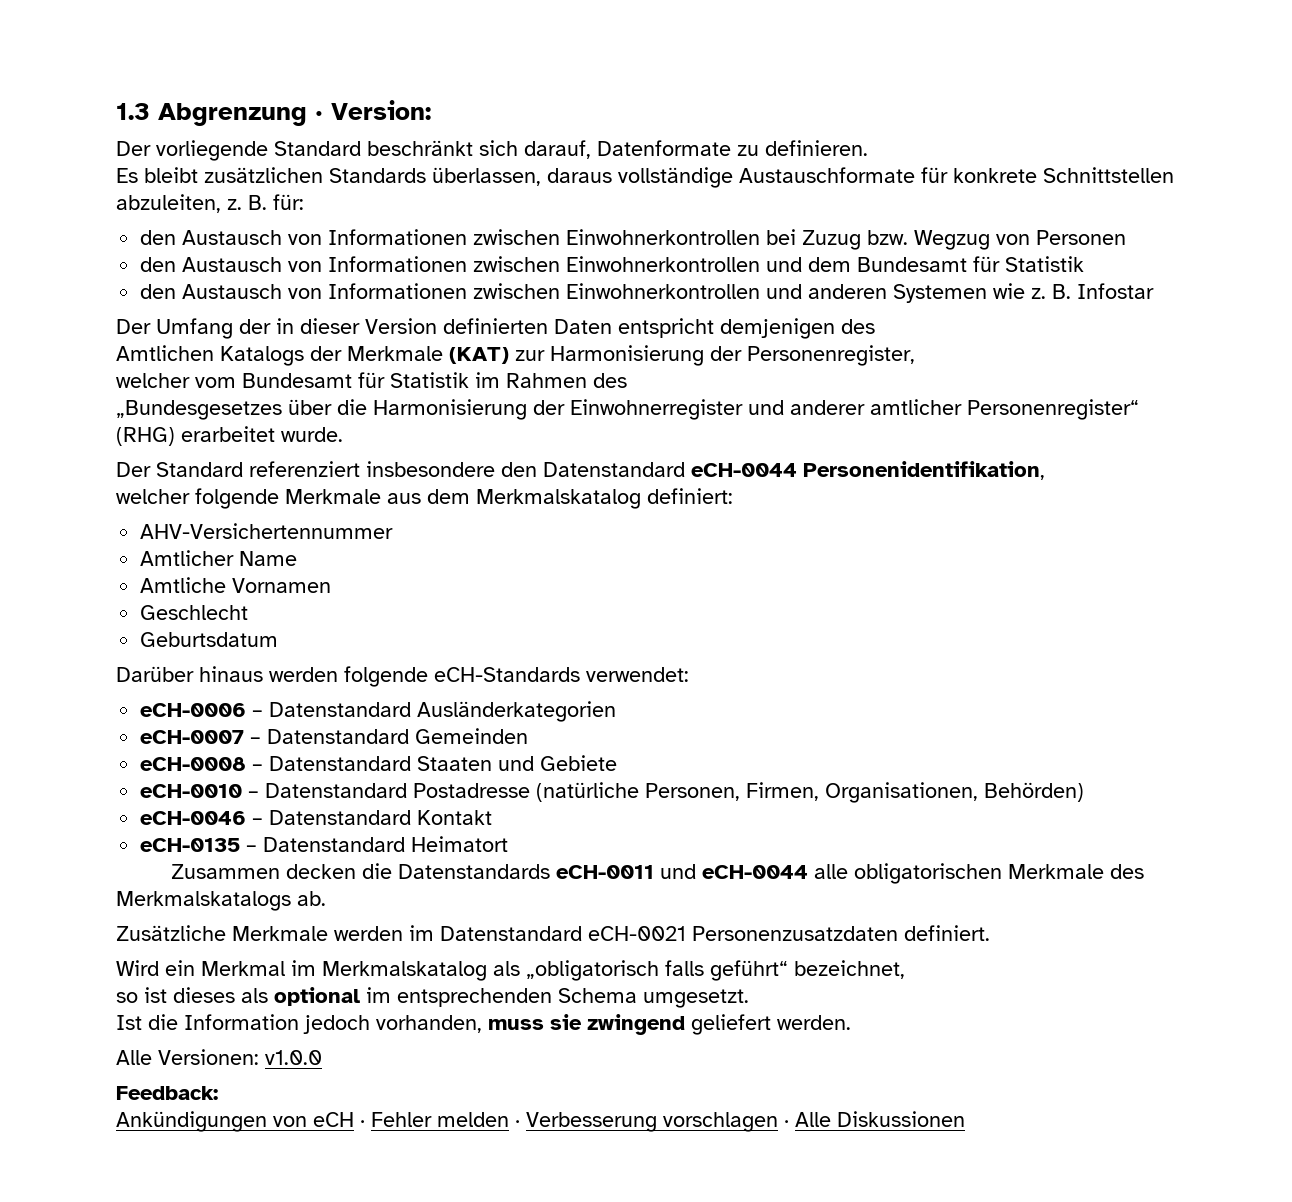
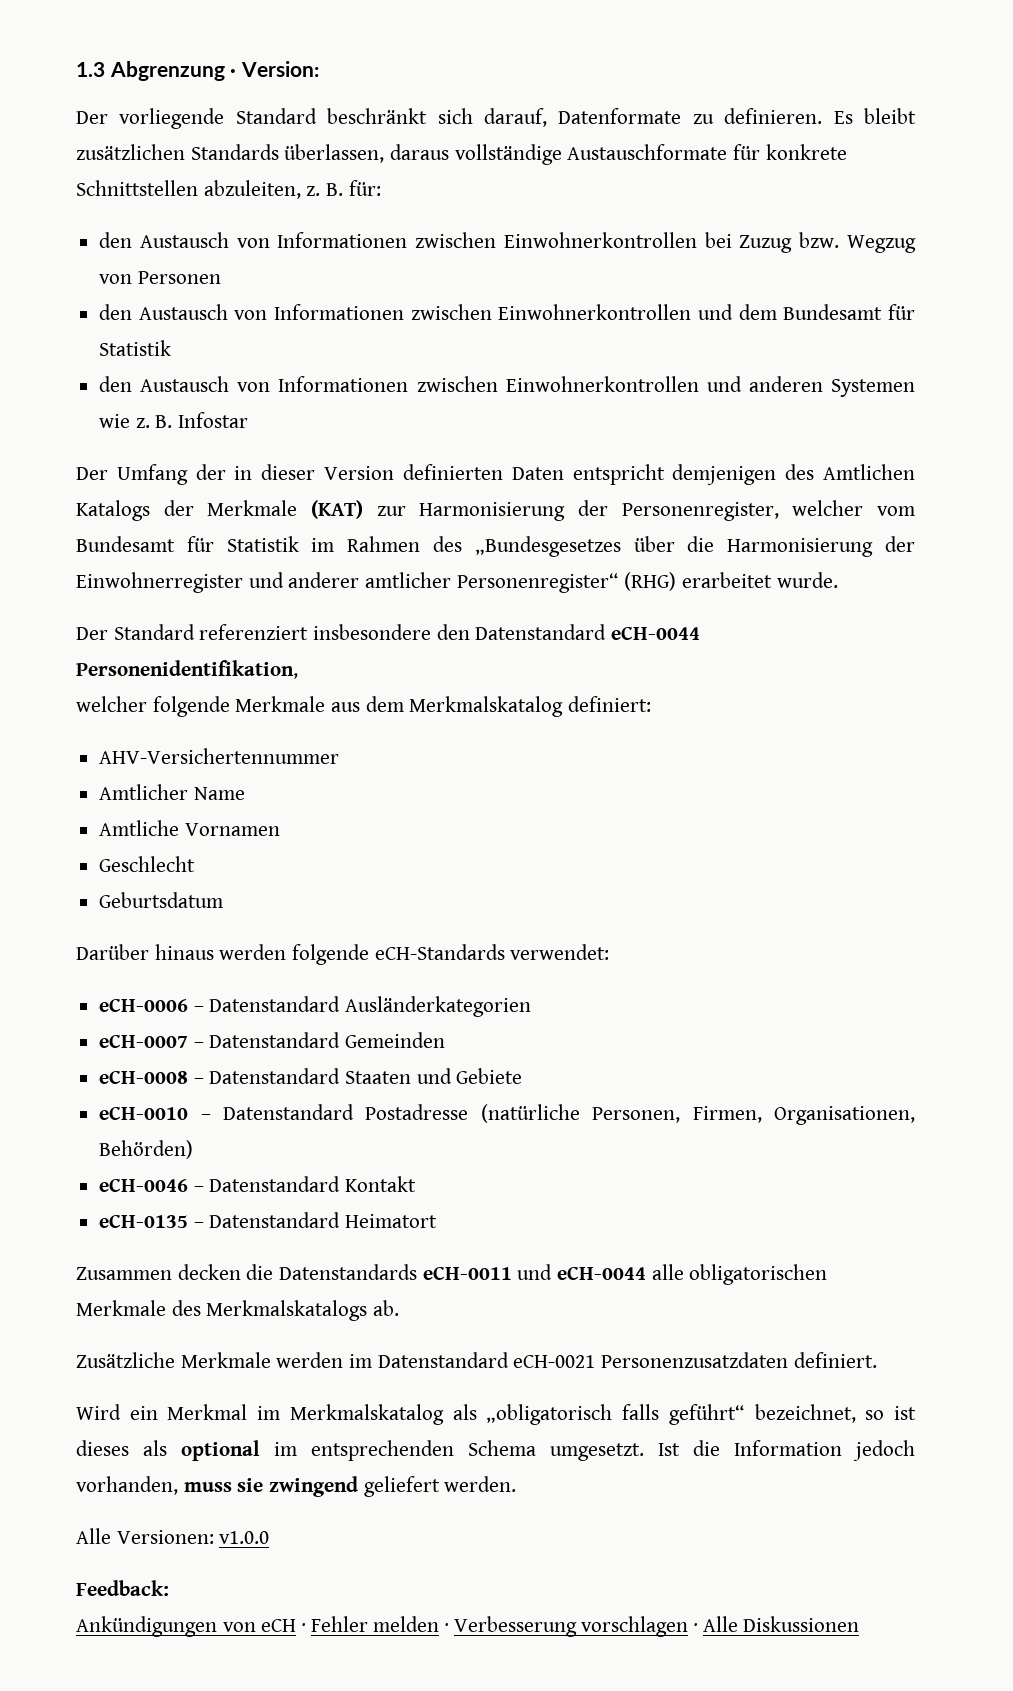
- Der vorliegende Standard beschränkt sich darauf, Datenformate zu definieren.
- Es bleibt zusätzlichen Standards überlassen, daraus vollständige Austauschformate für konkrete Schnittstellen abzuleiten, z.
+ Der vorliegende Standard beschränkt sich darauf, Datenformate zu definieren. Es bleibt zusätzlichen Standards überlassen, daraus vollständige Austauschformate für konkrete Schnittstellen abzuleiten, z.
- Der Umfang der in dieser Version definierten Daten entspricht demjenigen des
- Amtlichen Katalogs der Merkmale (KAT) zur Harmonisierung der Personenregister,
- welcher vom Bundesamt für Statistik im Rahmen des
- „Bundesgesetzes über die Harmonisierung der Einwohnerregister und anderer amtlicher Personenregister“ (RHG) erarbeitet wurde.
+ Der Umfang der in dieser Version definierten Daten entspricht demjenigen des Amtlichen Katalogs der Merkmale (KAT) zur Harmonisierung der Personenregister, welcher vom Bundesamt für Statistik im Rahmen des „Bundesgesetzes über die Harmonisierung der Einwohnerregister und anderer amtlicher Personenregister“ (RHG) erarbeitet wurde.
- Wird ein Merkmal im Merkmalskatalog als „obligatorisch falls geführt“ bezeichnet,
- so ist dieses als optional im entsprechenden Schema umgesetzt.
- Ist die Information jedoch vorhanden, muss sie zwingend geliefert werden.
+ Wird ein Merkmal im Merkmalskatalog als „obligatorisch falls geführt“ bezeichnet, so ist dieses als optional im entsprechenden Schema umgesetzt. Ist die Information jedoch vorhanden, muss sie zwingend geliefert werden.

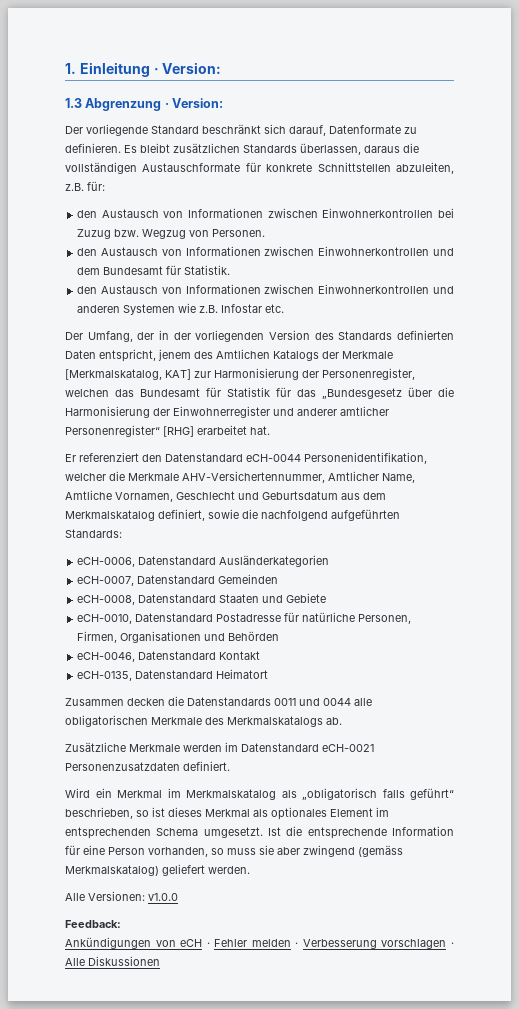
+ 1. Einleitung · Version:
- Es bleibt zusätzlichen Standards überlassen, daraus vollständige Austauschformate für konkrete Schnittstellen abzuleiten, z. B. für:
+ Es bleibt zusätzlichen Standards überlassen, daraus die vollständigen Austauschformate für konkrete Schnittstellen abzuleiten, z.B. für:
- den Austausch von Informationen zwischen Einwohnerkontrollen bei Zuzug bzw. Wegzug von Personen
+ den Austausch von Informationen zwischen Einwohnerkontrollen bei Zuzug bzw. Wegzug von Personen.
- den Austausch von Informationen zwischen Einwohnerkontrollen und dem Bundesamt für Statistik
+ den Austausch von Informationen zwischen Einwohnerkontrollen und dem Bundesamt für Statistik.
- den Austausch von Informationen zwischen Einwohnerkontrollen und anderen Systemen wie z. B. Infostar
- Der Umfang der in dieser Version definierten Daten entspricht demjenigen des Amtlichen Katalogs der Merkmale (KAT) zur Harmonisierung der Personenregister, welcher vom Bundesamt für Statistik im Rahmen des „Bundesgesetzes über die Harmonisierung der Einwohnerregister und anderer amtlicher Personenregister“ (RHG) erarbeitet wurde.
- Der Standard referenziert insbesondere den Datenstandard eCH-0044 Personenidentifikation,
- welcher folgende Merkmale aus dem Merkmalskatalog definiert:
- AHV-Versichertennummer
- Amtlicher Name
- Amtliche Vornamen
- Geschlecht
- Geburtsdatum
- Darüber hinaus werden folgende eCH-Standards verwendet:
- eCH-0006 – Datenstandard Ausländerkategorien
+ den Austausch von Informationen zwischen Einwohnerkontrollen und anderen Systemen wie z.B. Infostar etc.
+ Der Umfang, der in der vorliegenden Version des Standards definierten Daten entspricht, jenem des Amtlichen Katalogs der Merkmale [Merkmalskatalog, KAT] zur Harmonisierung der Personenregister, welchen das Bundesamt für Statistik für das „Bundesgesetz über die Harmonisierung der Einwohnerregister und anderer amtlicher Personenregister“ [RHG] erarbeitet hat.
+ Er referenziert den Datenstandard eCH-0044 Personenidentifikation, welcher die Merkmale AHV-Versichertennummer, Amtlicher Name, Amtliche Vornamen, Geschlecht und Geburtsdatum aus dem Merkmalskatalog definiert, sowie die nachfolgend aufgeführten Standards:
+ eCH-0006, Datenstandard Ausländerkategorien
- eCH-0007 – Datenstandard Gemeinden
+ eCH-0007, Datenstandard Gemeinden
- eCH-0008 – Datenstandard Staaten und Gebiete
+ eCH-0008, Datenstandard Staaten und Gebiete
- eCH-0010 – Datenstandard Postadresse (natürliche Personen, Firmen, Organisationen, Behörden)
- eCH-0046 – Datenstandard Kontakt
+ eCH-0010, Datenstandard Postadresse für natürliche Personen, Firmen, Organisationen und Behörden
+ eCH-0046, Datenstandard Kontakt
- eCH-0135 – Datenstandard Heimatort
+ eCH-0135, Datenstandard Heimatort
- Zusammen decken die Datenstandards eCH-0011 und eCH-0044 alle obligatorischen Merkmale des Merkmalskatalogs ab.
+ Zusammen decken die Datenstandards 0011 und 0044 alle obligatorischen Merkmale des Merkmalskatalogs ab.
- Wird ein Merkmal im Merkmalskatalog als „obligatorisch falls geführt“ bezeichnet, so ist dieses als optional im entsprechenden Schema umgesetzt.
+ Wird ein Merkmal im Merkmalskatalog als „obligatorisch falls geführt“ beschrieben, so ist dieses Merkmal als optionales Element im entsprechenden Schema umgesetzt.
- Ist die Information jedoch vorhanden, muss sie zwingend geliefert werden.
+ Ist die entsprechende Information für eine Person vorhanden, so muss sie aber zwingend (gemäss Merkmalskatalog) geliefert werden.

